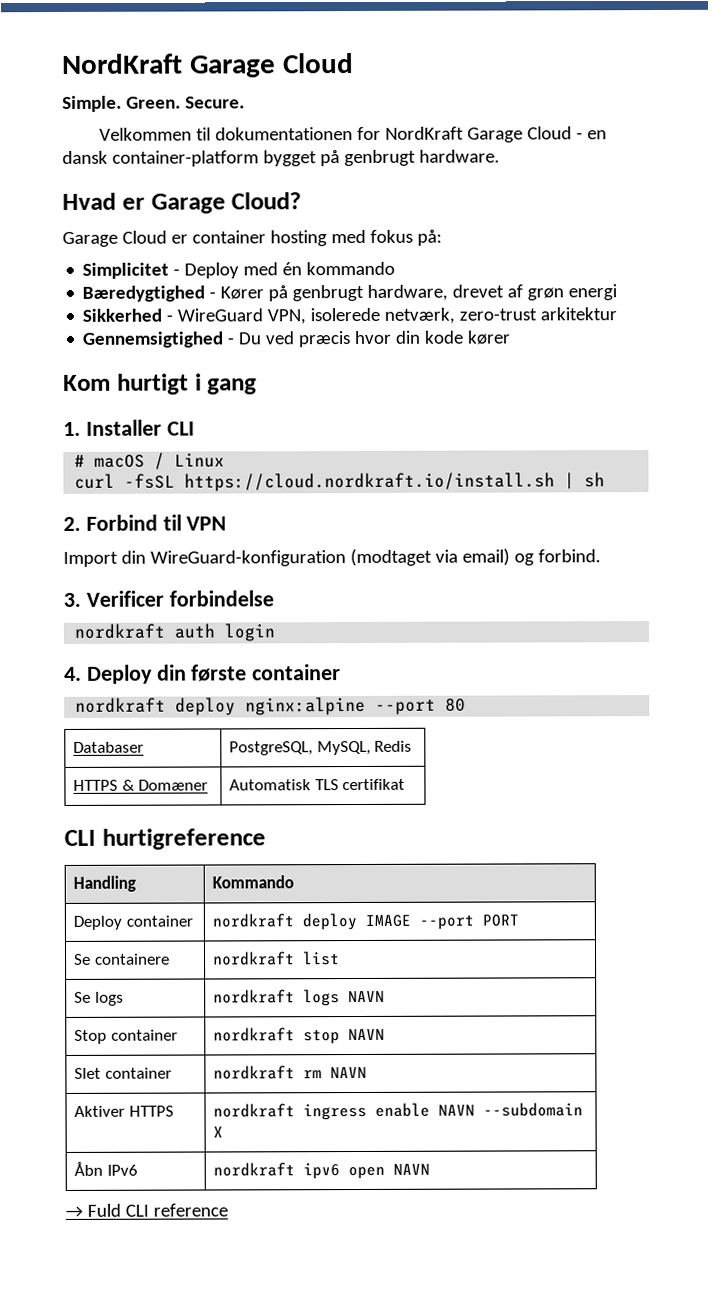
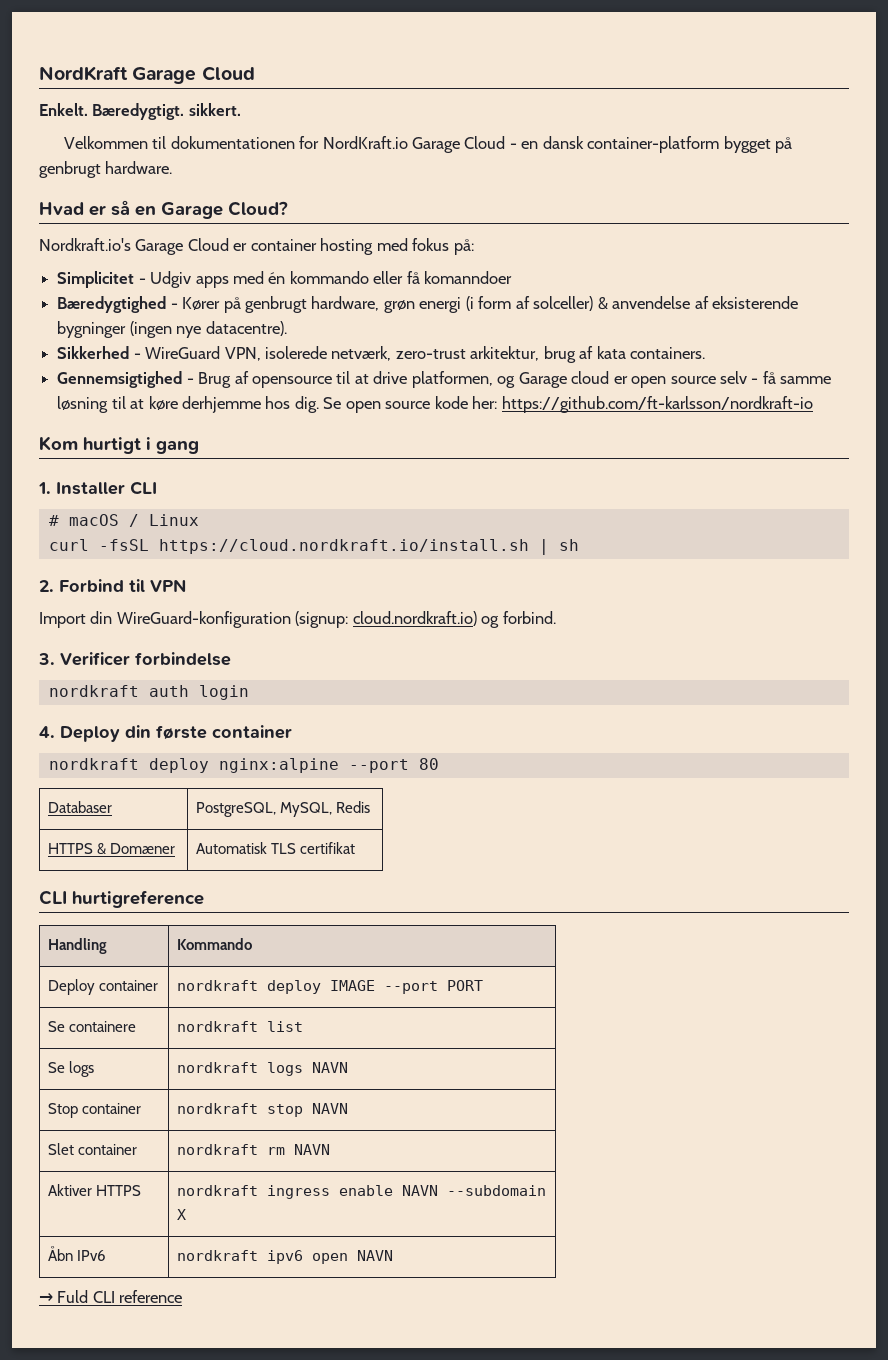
- Simple. Green. Secure.
+ Enkelt. Bæredygtigt. sikkert.
- Velkommen til dokumentationen for NordKraft Garage Cloud - en dansk container-platform bygget på genbrugt hardware.
+ Velkommen til dokumentationen for NordKraft.io Garage Cloud - en dansk container-platform bygget på genbrugt hardware.
- Hvad er Garage Cloud?
+ Hvad er så en Garage Cloud?
- Garage Cloud er container hosting med fokus på:
+ Nordkraft.io's Garage Cloud er container hosting med fokus på:
- Simplicitet - Deploy med én kommando
+ Simplicitet - Udgiv apps med én kommando eller få komanndoer
- Bæredygtighed - Kører på genbrugt hardware, drevet af grøn energi
+ Bæredygtighed - Kører på genbrugt hardware, grøn energi (i form af solceller) & anvendelse af eksisterende bygninger (ingen nye datacentre).
- Sikkerhed - WireGuard VPN, isolerede netværk, zero-trust arkitektur
- Gennemsigtighed - Du ved præcis hvor din kode kører
+ Sikkerhed - WireGuard VPN, isolerede netværk, zero-trust arkitektur, brug af kata containers.
+ Gennemsigtighed - Brug af opensource til at drive platformen, og Garage cloud er open source selv - få samme løsning til at køre derhjemme hos dig. Se open source kode her: https://github.com/ft-karlsson/nordkraft-io
- Import din WireGuard-konfiguration (modtaget via email) og forbind.
+ Import din WireGuard-konfiguration (signup: cloud.nordkraft.io) og forbind.

